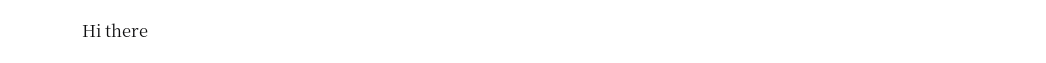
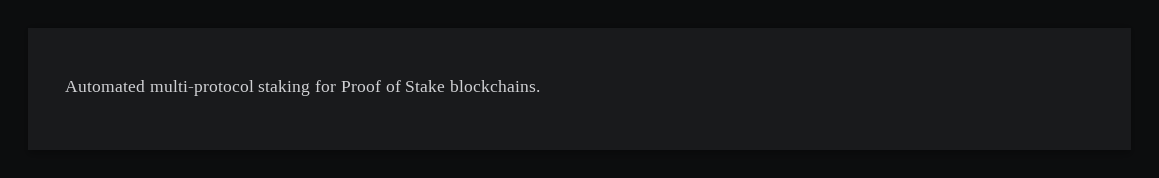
- Hi there
+ Automated multi-protocol staking for Proof of Stake blockchains.

